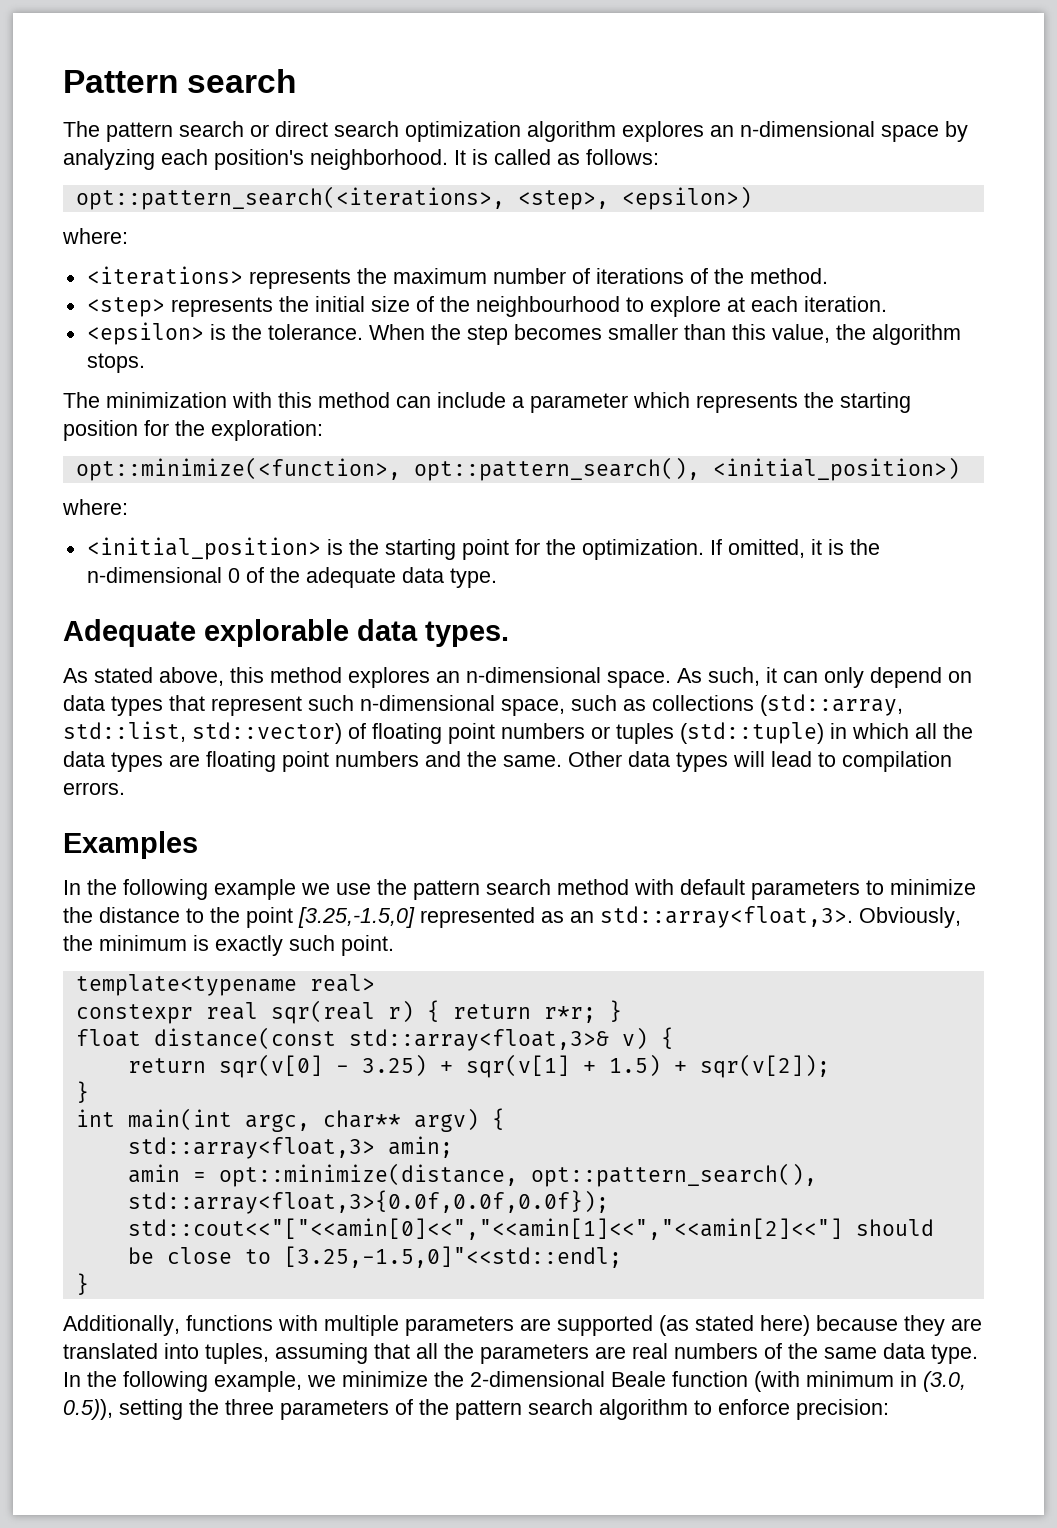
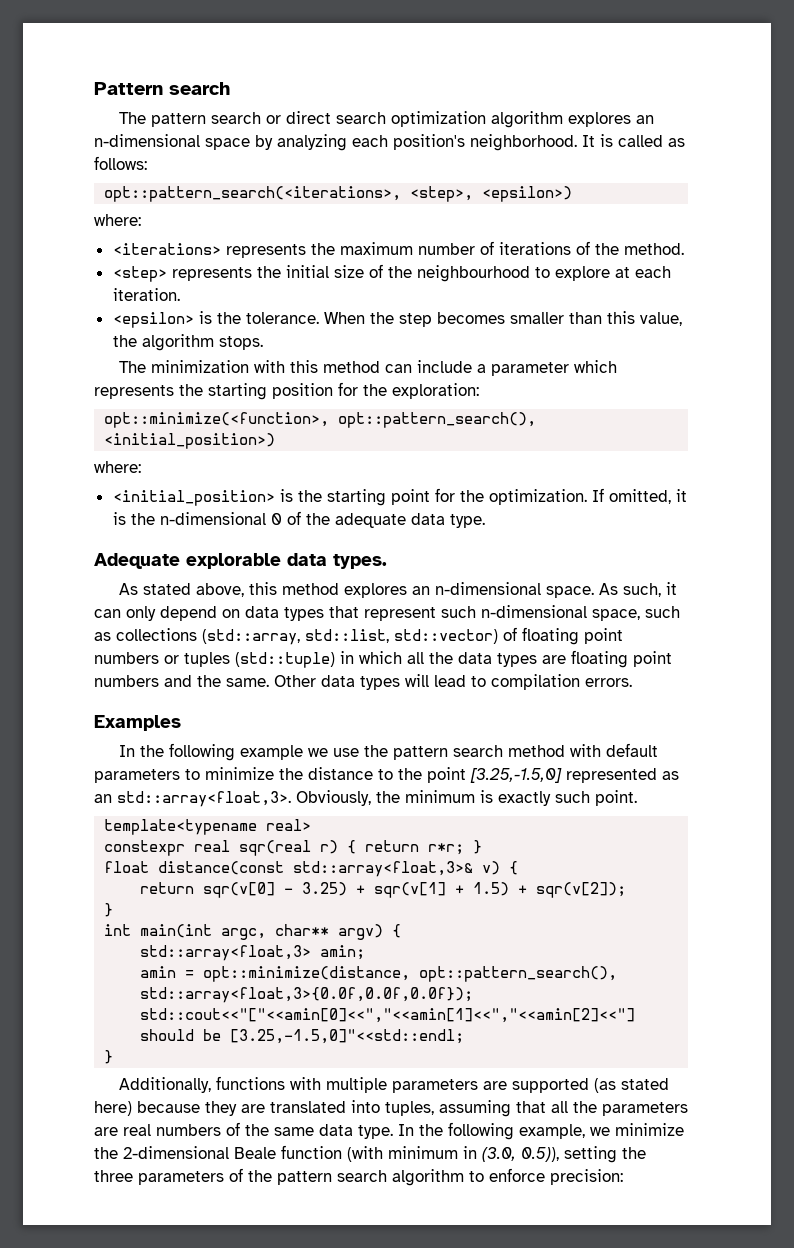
- std::cout<<"["<<amin[0]<<","<<amin[1]<<","<<amin[2]<<"] should be close to [3.25,-1.5,0]"<<std::endl;
+ std::cout<<"["<<amin[0]<<","<<amin[1]<<","<<amin[2]<<"] should be [3.25,-1.5,0]"<<std::endl;

